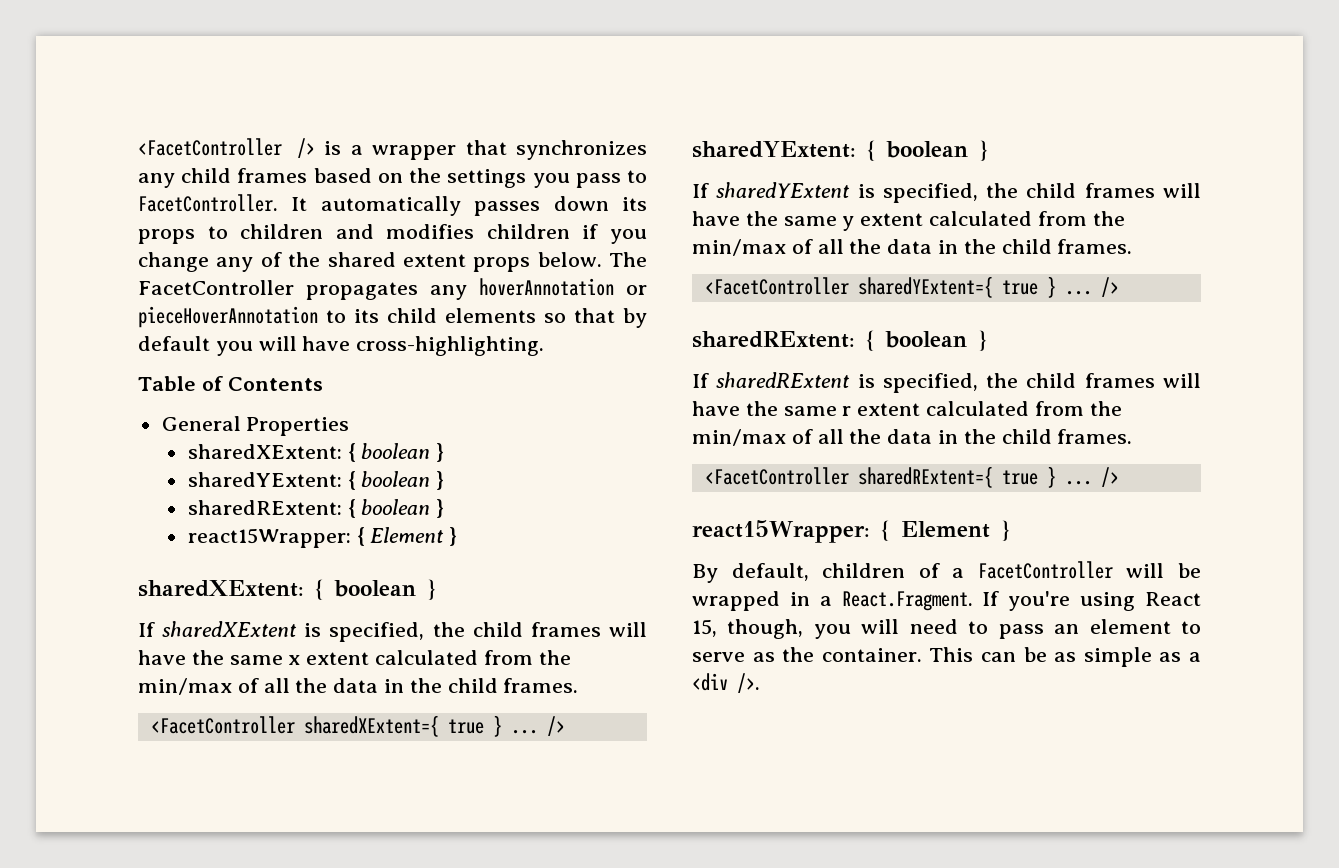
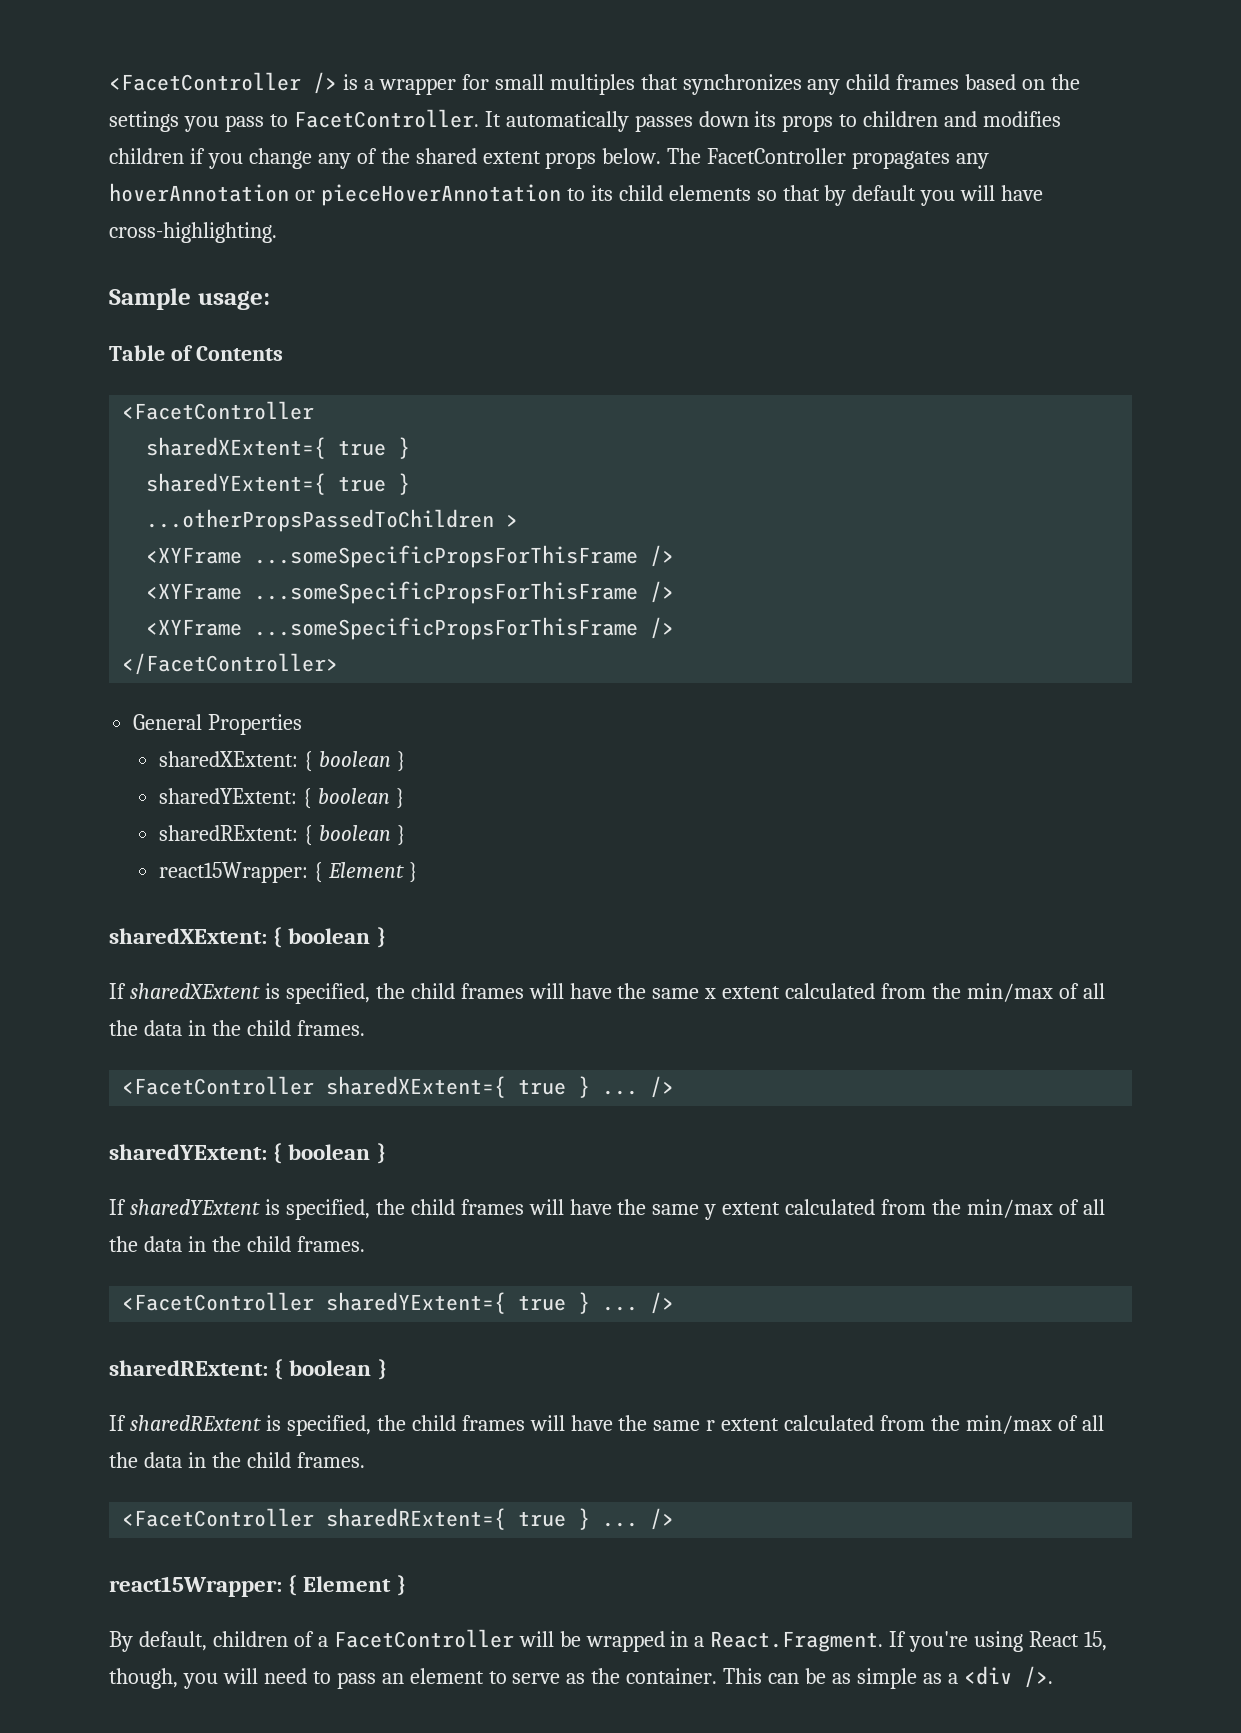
- <FacetController /> is a wrapper that synchronizes any child frames based on the settings you pass to FacetController.
+ <FacetController /> is a wrapper for small multiples that synchronizes any child frames based on the settings you pass to FacetController.
+ Sample usage:
  Table of Contents
+ <FacetController
+ sharedXExtent={ true }
+ sharedYExtent={ true }
+ ...otherPropsPassedToChildren >
+ <XYFrame ...someSpecificPropsForThisFrame />
+ <XYFrame ...someSpecificPropsForThisFrame />
+ <XYFrame ...someSpecificPropsForThisFrame />
+ </FacetController>

